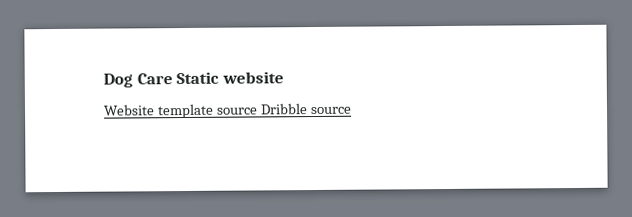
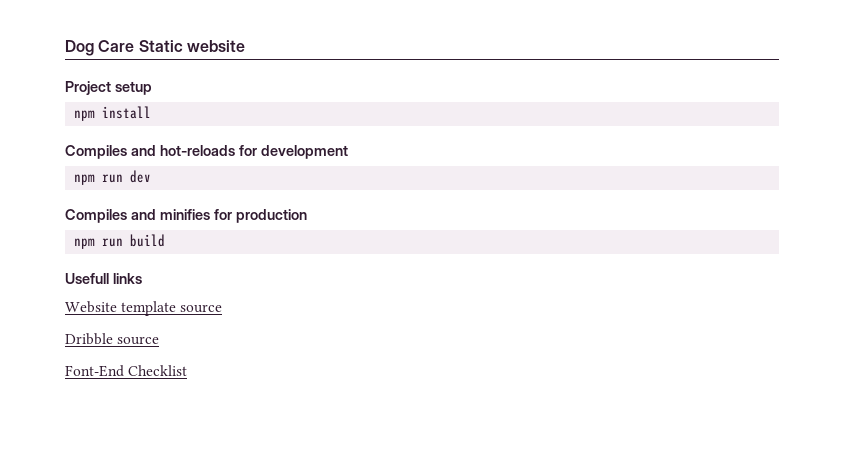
+ Project setup
+ npm install
+ Compiles and hot-reloads for development
+ npm run dev
+ Compiles and minifies for production
+ npm run build
+ Usefull links
- Website template source Dribble source
+ Website template source
+ Dribble source
+ Font-End Checklist

